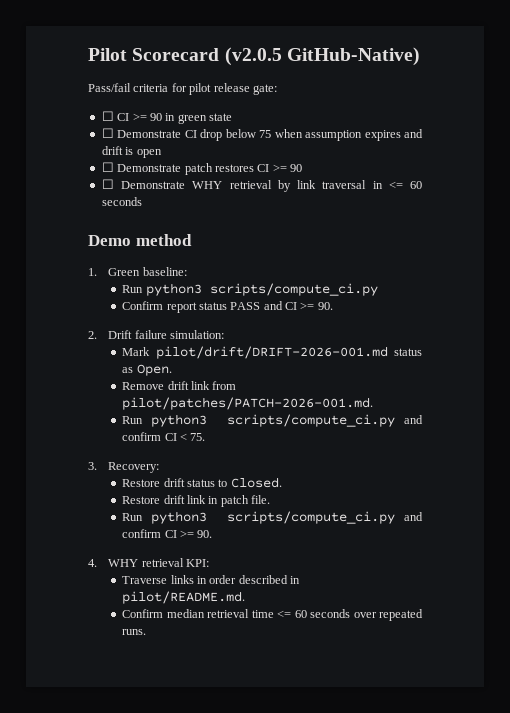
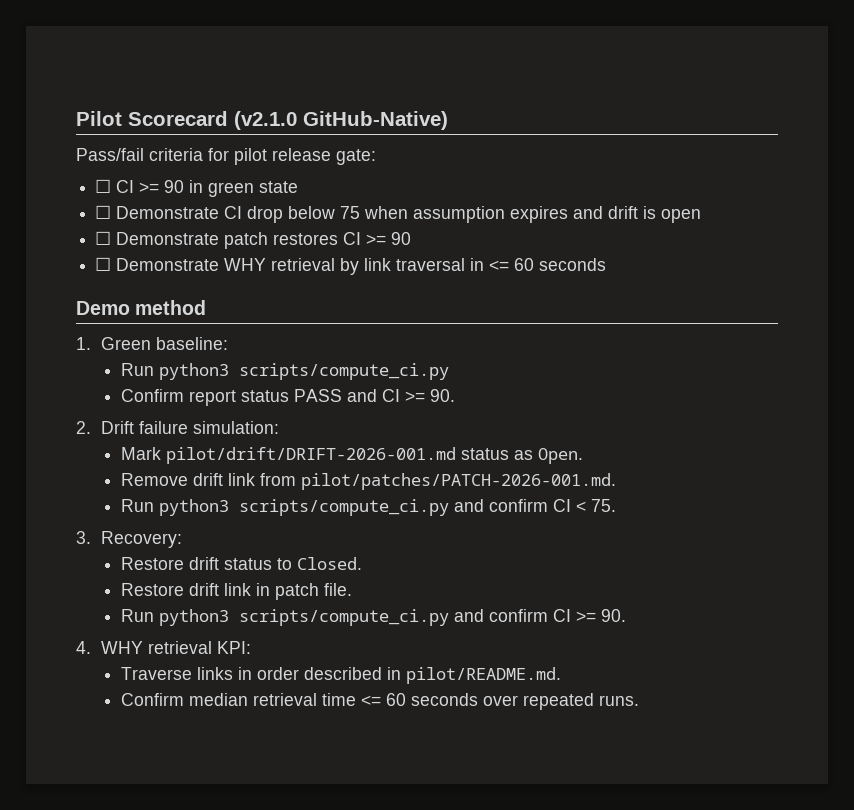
- Pilot Scorecard (v2.0.5 GitHub-Native)
+ Pilot Scorecard (v2.1.0 GitHub-Native)

